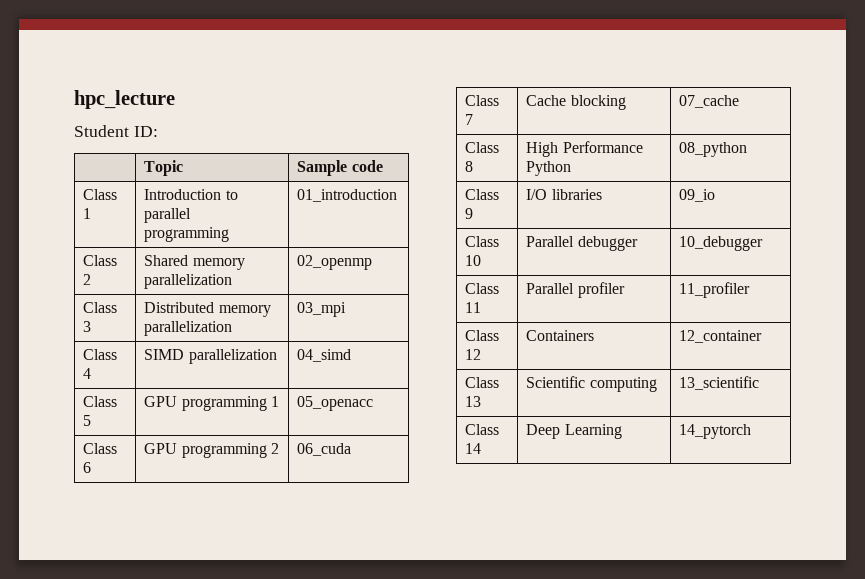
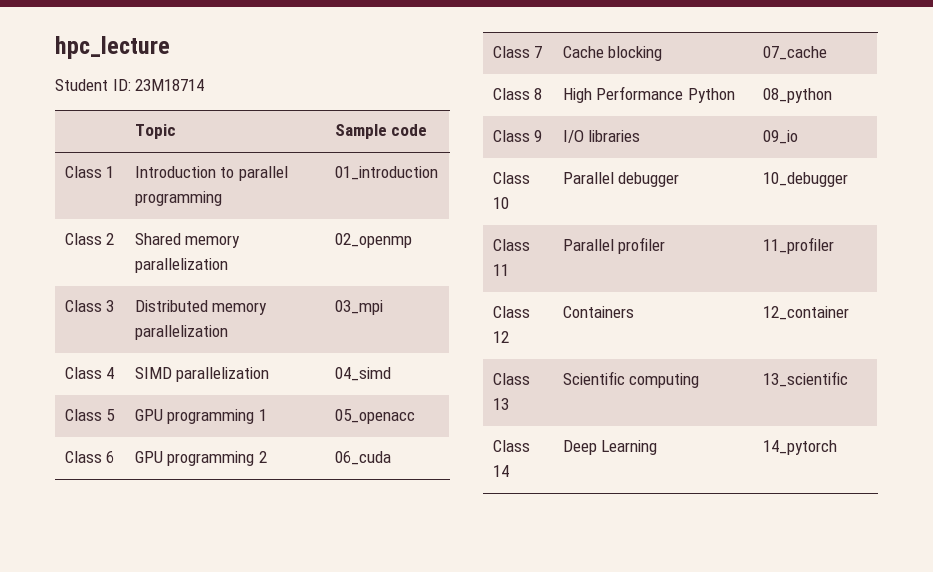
- Student ID:
+ Student ID: 23M18714

